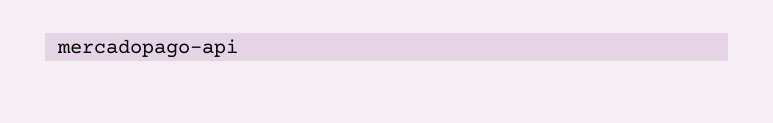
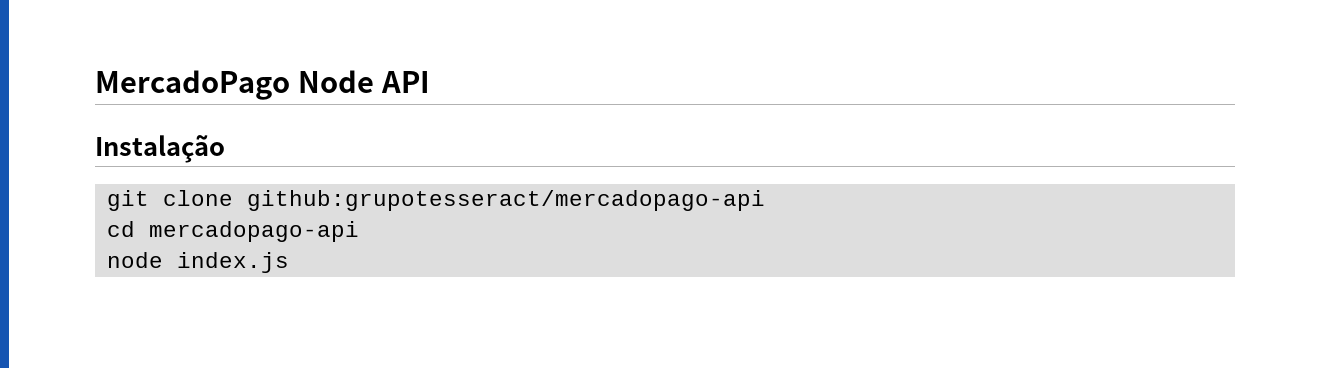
- mercadopago-api
+ MercadoPago Node API
+ Instalação
+ git clone github:grupotesseract/mercadopago-api
+ cd mercadopago-api
+ node index.js

